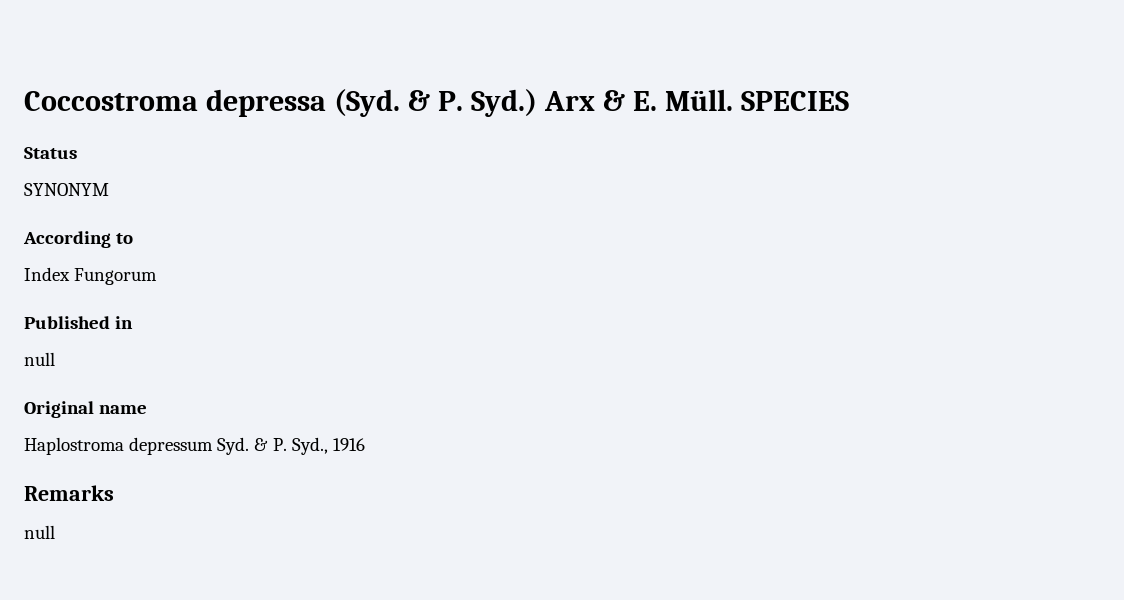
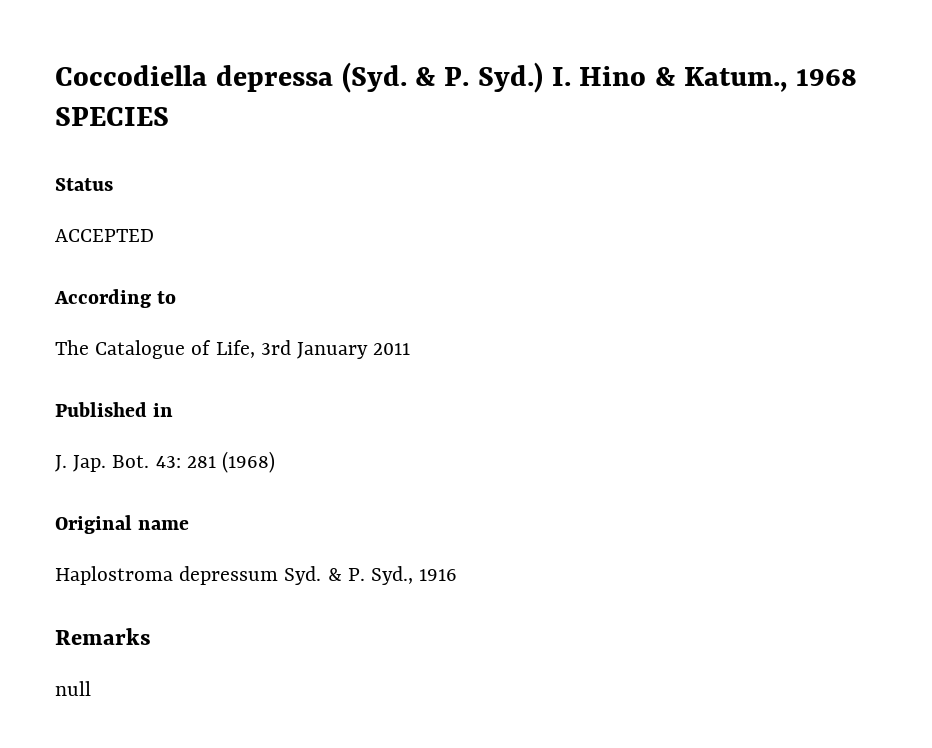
- Coccostroma depressa (Syd. & P. Syd.) Arx & E. Müll. SPECIES
+ Coccodiella depressa (Syd. & P. Syd.) I. Hino & Katum., 1968 SPECIES
- SYNONYM
+ ACCEPTED
- Index Fungorum
+ The Catalogue of Life, 3rd January 2011
  Published in
- null
+ J. Jap. Bot. 43: 281 (1968)

